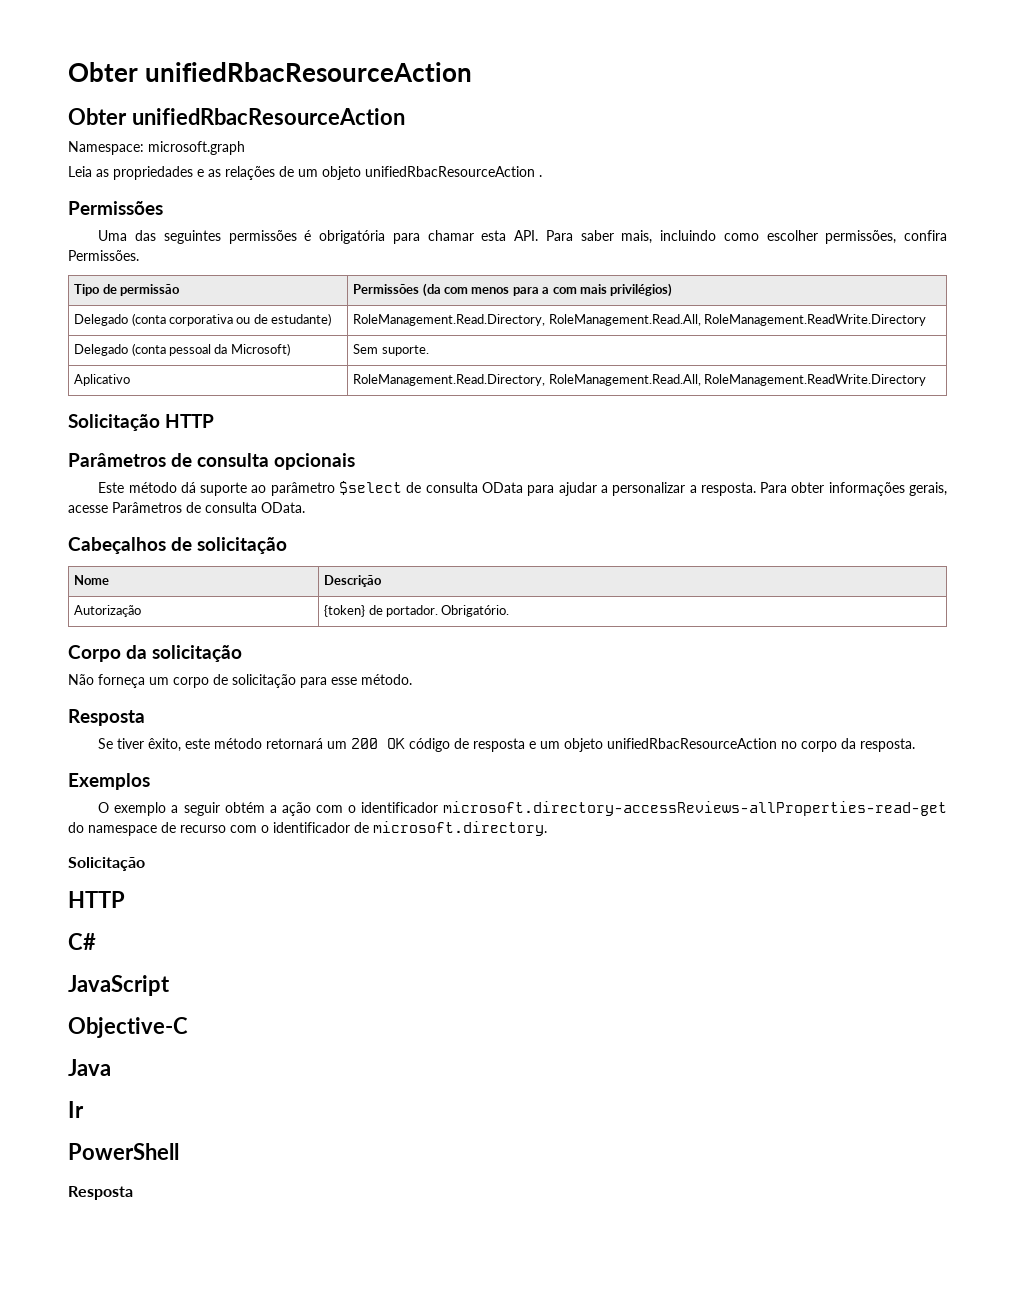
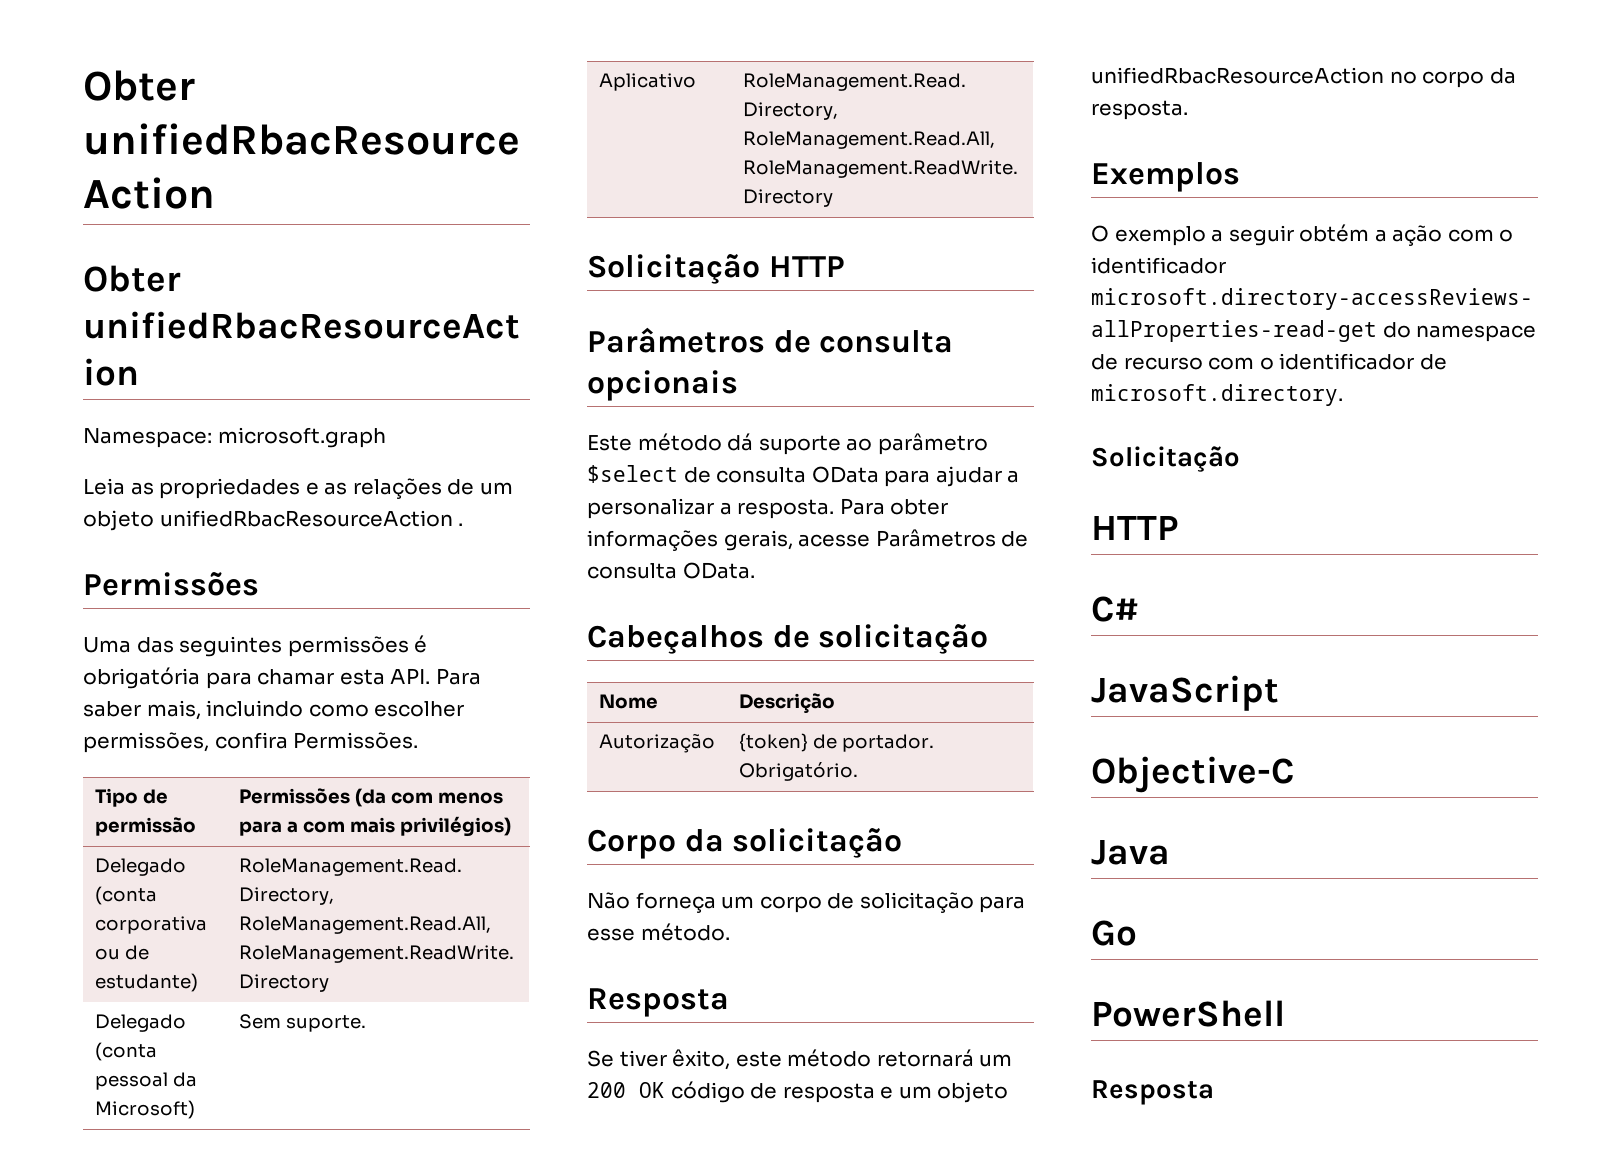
- Ir
+ Go

